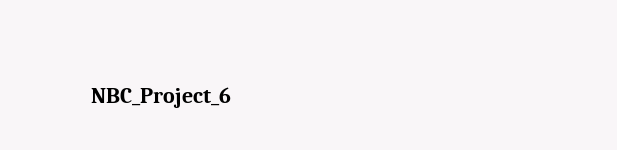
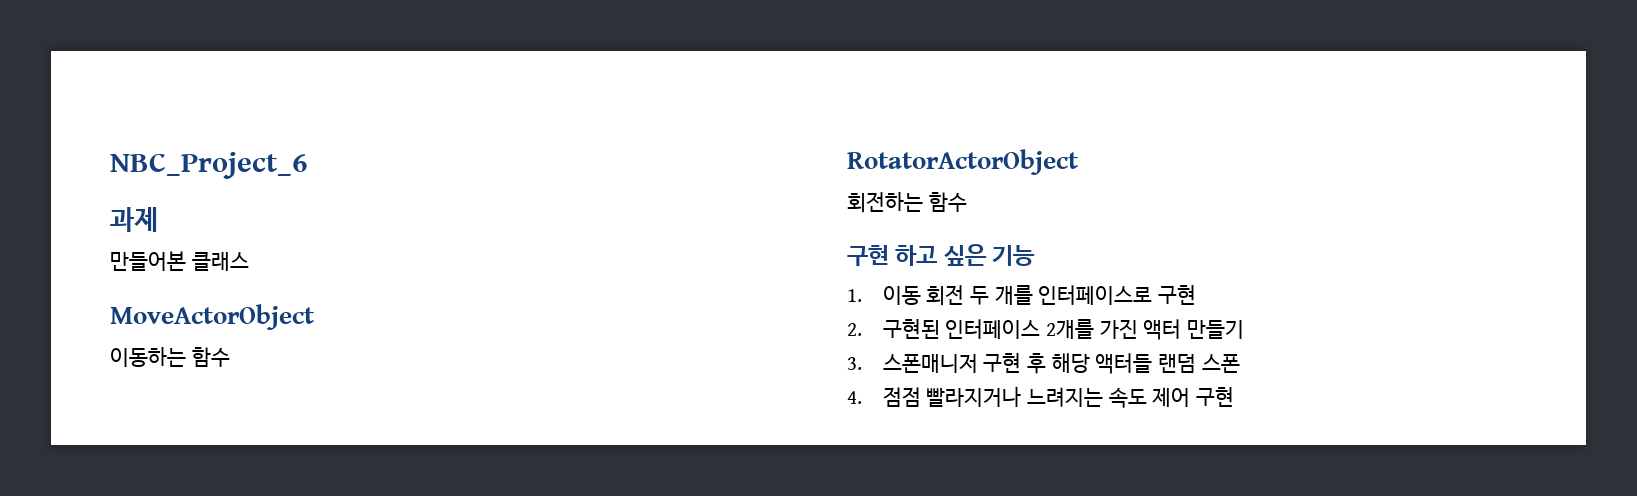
+ 과제
+ 만들어본 클래스
+ MoveActorObject
+ 이동하는 함수
+ RotatorActorObject
+ 회전하는 함수
+ 구현 하고 싶은 기능
+ 1. 이동 회전 두 개를 인터페이스로 구현
+ 2. 구현된 인터페이스 2개를 가진 액터 만들기
+ 3. 스폰매니저 구현 후 해당 액터들 랜덤 스폰
+ 4. 점점 빨라지거나 느려지는 속도 제어 구현

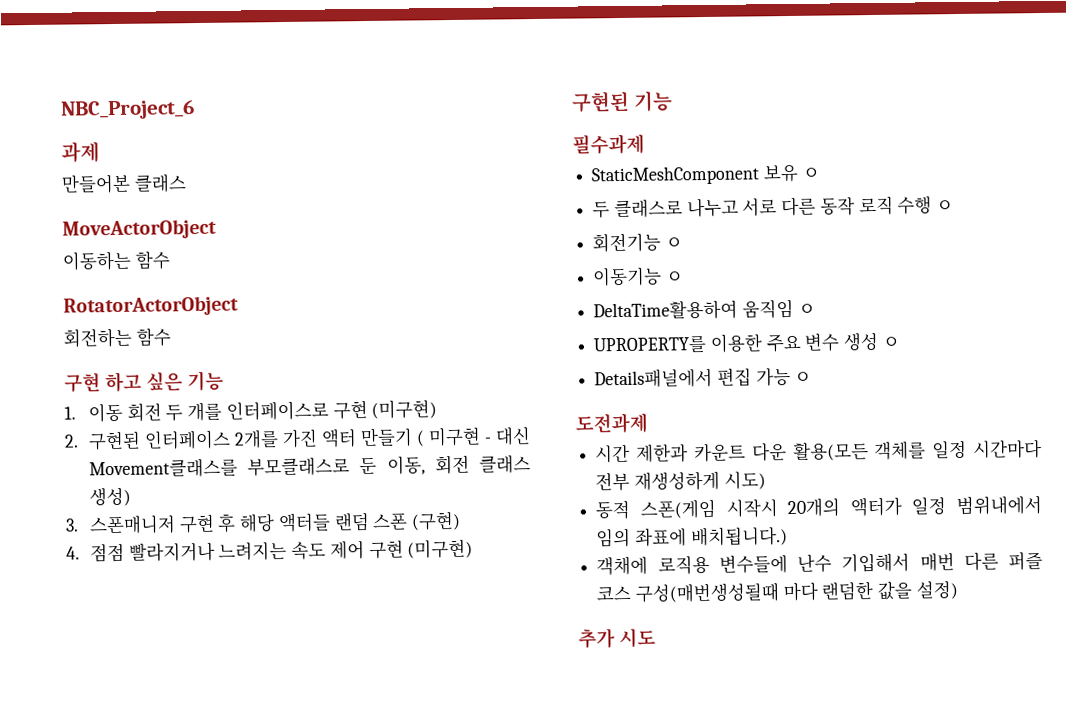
- 1. 이동 회전 두 개를 인터페이스로 구현
+ 1. 이동 회전 두 개를 인터페이스로 구현 (미구현)
- 2. 구현된 인터페이스 2개를 가진 액터 만들기
+ 2. 구현된 인터페이스 2개를 가진 액터 만들기 ( 미구현 - 대신 Movement클래스를 부모클래스로 둔 이동, 회전 클래스 생성)
- 3. 스폰매니저 구현 후 해당 액터들 랜덤 스폰
+ 3. 스폰매니저 구현 후 해당 액터들 랜덤 스폰 (구현)
- 4. 점점 빨라지거나 느려지는 속도 제어 구현
+ 4. 점점 빨라지거나 느려지는 속도 제어 구현 (미구현)
+ 구현된 기능
+ 필수과제
+ StaticMeshComponent 보유 ㅇ
+ 두 클래스로 나누고 서로 다른 동작 로직 수행 ㅇ
+ 회전기능 ㅇ
+ 이동기능 ㅇ
+ DeltaTime활용하여 움직임 ㅇ
+ UPROPERTY를 이용한 주요 변수 생성 ㅇ
+ Details패널에서 편집 가능 ㅇ
+ 도전과제
+ 시간 제한과 카운트 다운 활용(모든 객체를 일정 시간마다 전부 재생성하게 시도)
+ 동적 스폰(게임 시작시 20개의 액터가 일정 범위내에서 임의 좌표에 배치됩니다.)
+ 객채에 로직용 변수들에 난수 기입해서 매번 다른 퍼즐 코스 구성(매번생성될때 마다 랜덤한 값을 설정)
+ 추가 시도

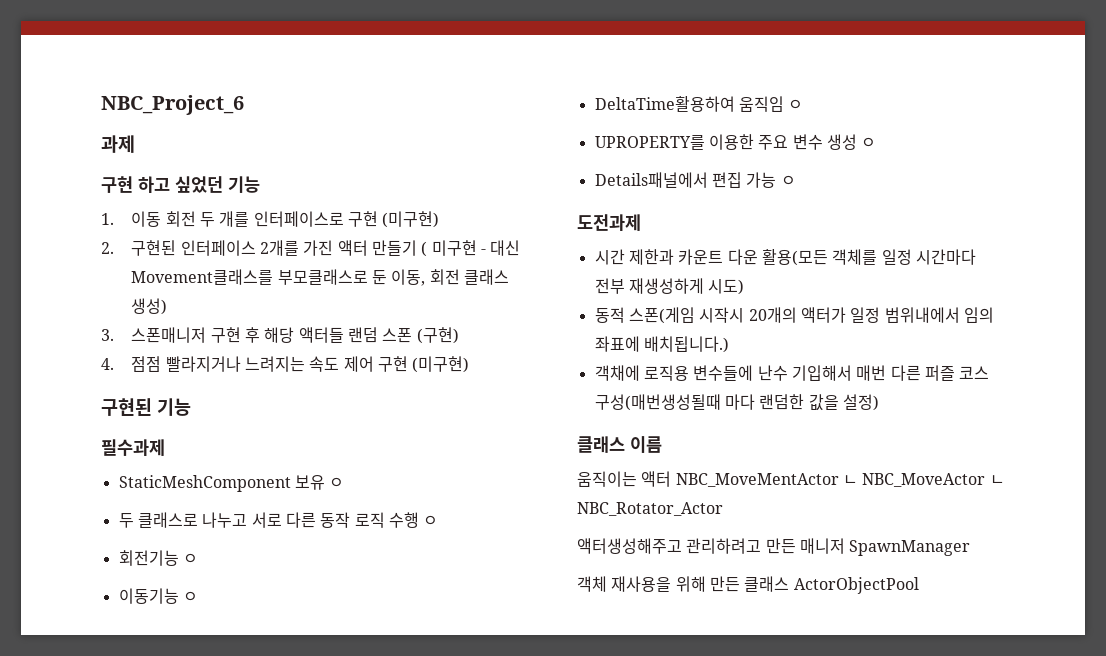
- 만들어본 클래스
- MoveActorObject
- 이동하는 함수
- RotatorActorObject
- 회전하는 함수
- 구현 하고 싶은 기능
+ 구현 하고 싶었던 기능
- 추가 시도
+ 클래스 이름
+ 움직이는 액터 NBC_MoveMentActor ㄴ NBC_MoveActor ㄴ NBC_Rotator_Actor
+ 액터생성해주고 관리하려고 만든 매니저 SpawnManager
+ 객체 재사용을 위해 만든 클래스 ActorObjectPool

